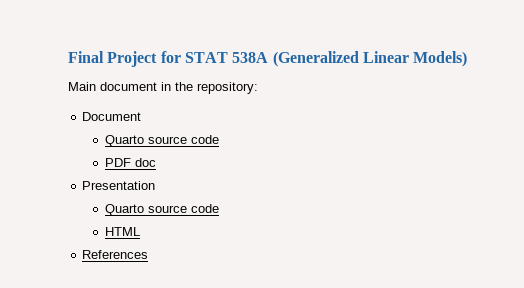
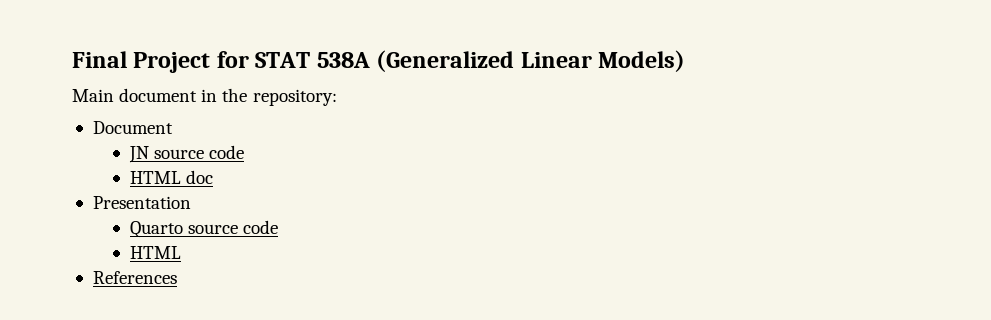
  Document
- Quarto source code
- PDF doc
+ JN source code
+ HTML doc

